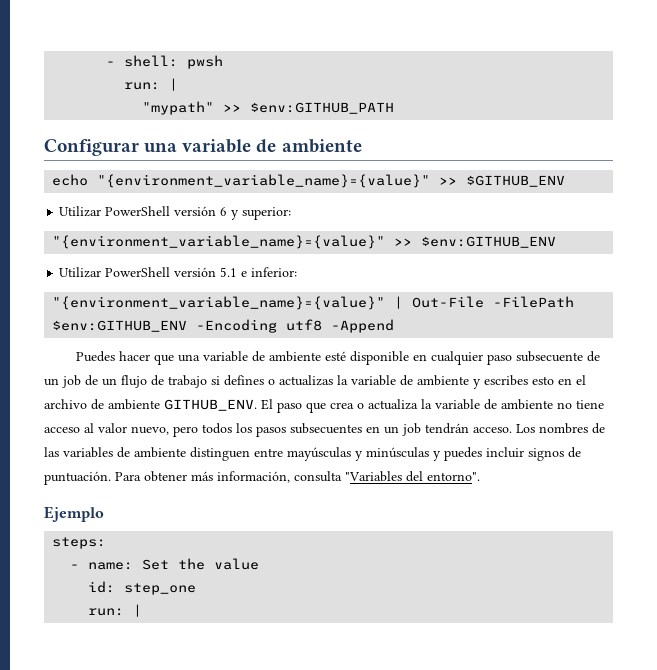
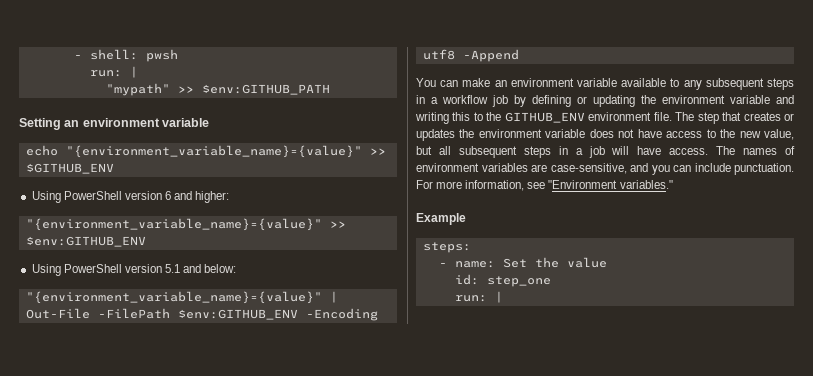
- Configurar una variable de ambiente
+ Setting an environment variable
- Utilizar PowerShell versión 6 y superior:
+ Using PowerShell version 6 and higher:
  "{environment_variable_name}={value}" >> $env:GITHUB_ENV
- Utilizar PowerShell versión 5.1 e inferior:
+ Using PowerShell version 5.1 and below:
- Puedes hacer que una variable de ambiente esté disponible en cualquier paso subsecuente de un job de un flujo de trabajo si defines o actualizas la variable de ambiente y escribes esto en el archivo de ambiente GITHUB_ENV. El paso que crea o actualiza la variable de ambiente no tiene acceso al valor nuevo, pero todos los pasos subsecuentes en un job tendrán acceso. Los nombres de las variables de ambiente distinguen entre mayúsculas y minúsculas y puedes incluir signos de puntuación. Para obtener más información, consulta "Variables del entorno".
- Ejemplo
+ You can make an environment variable available to any subsequent steps in a workflow job by defining or updating the environment variable and writing this to the GITHUB_ENV environment file. The step that creates or updates the environment variable does not have access to the new value, but all subsequent steps in a job will have access. The names of environment variables are case-sensitive, and you can include punctuation. For more information, see "Environment variables."
+ Example

